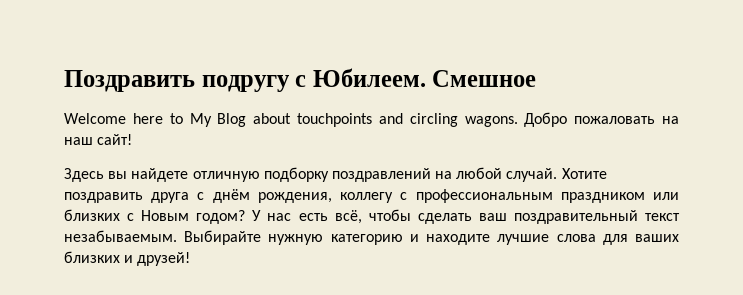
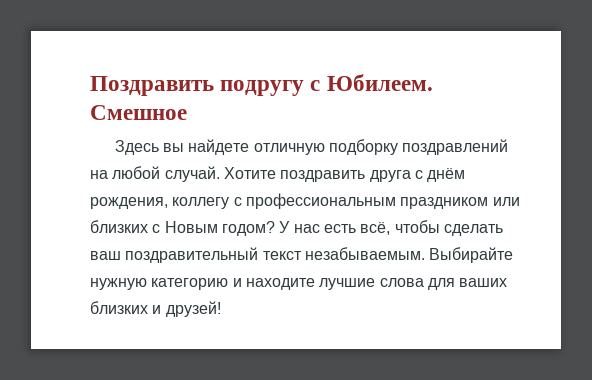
- Welcome here to My Blog about touchpoints and circling wagons. Добро пожаловать на наш сайт!

